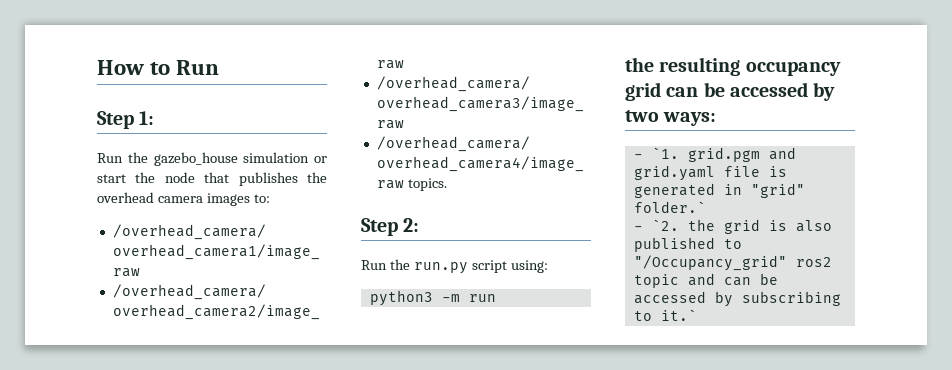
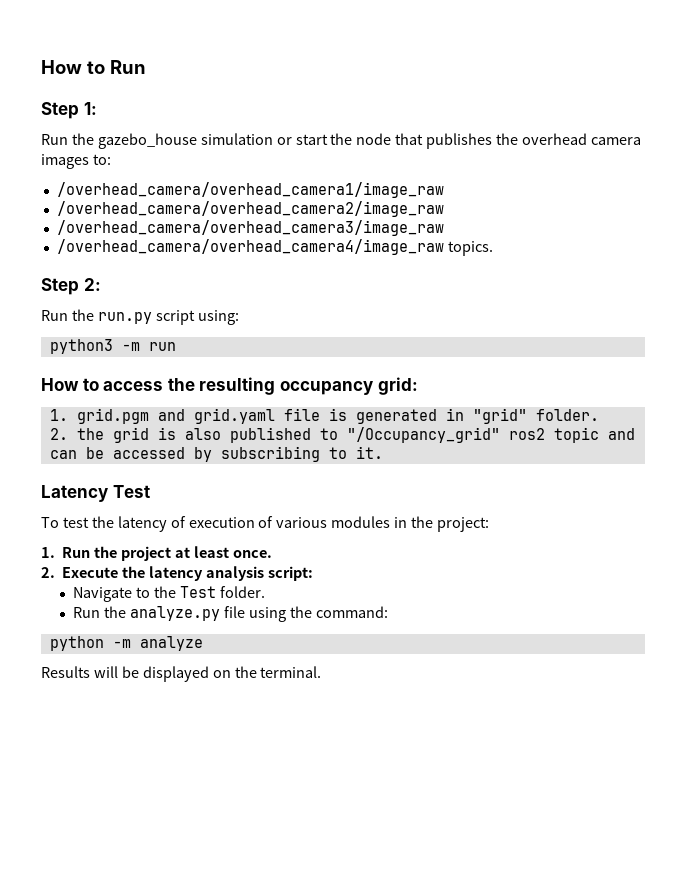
- the resulting occupancy grid can be accessed by two ways:
- - `1. grid.pgm and grid.yaml file is generated in "grid" folder.`
- - `2. the grid is also published to "/Occupancy_grid" ros2 topic and can be accessed by subscribing to it.`
+ How to access the resulting occupancy grid:
+ 1. grid.pgm and grid.yaml file is generated in "grid" folder.
+ 2. the grid is also published to "/Occupancy_grid" ros2 topic and can be accessed by subscribing to it.
+ Latency Test
+ To test the latency of execution of various modules in the project:
+ 1. Run the project at least once.
+ 2. Execute the latency analysis script:
+ Navigate to the Test folder.
+ Run the analyze.py file using the command:
+ python -m analyze
+ Results will be displayed on the terminal.

